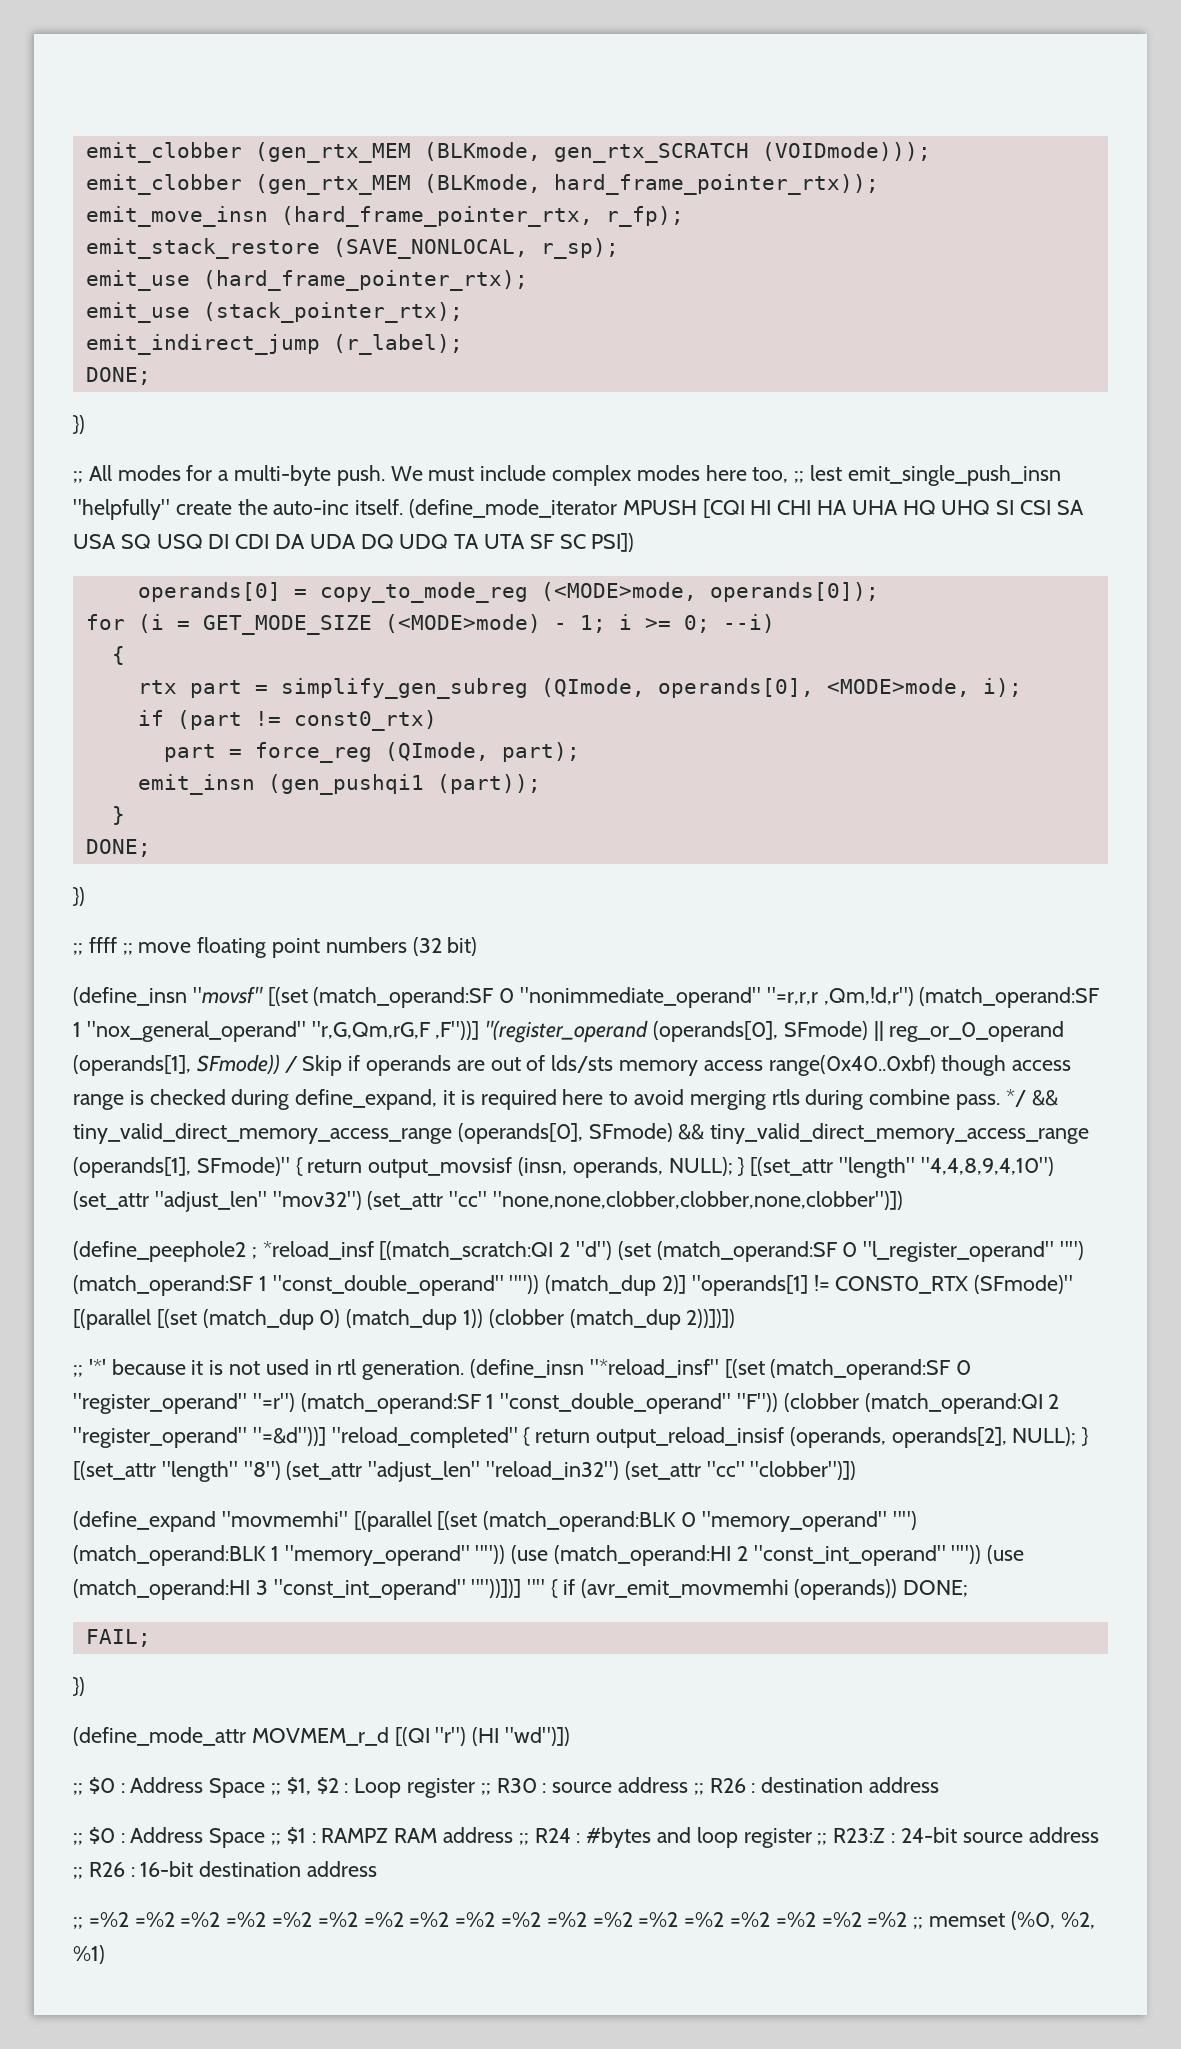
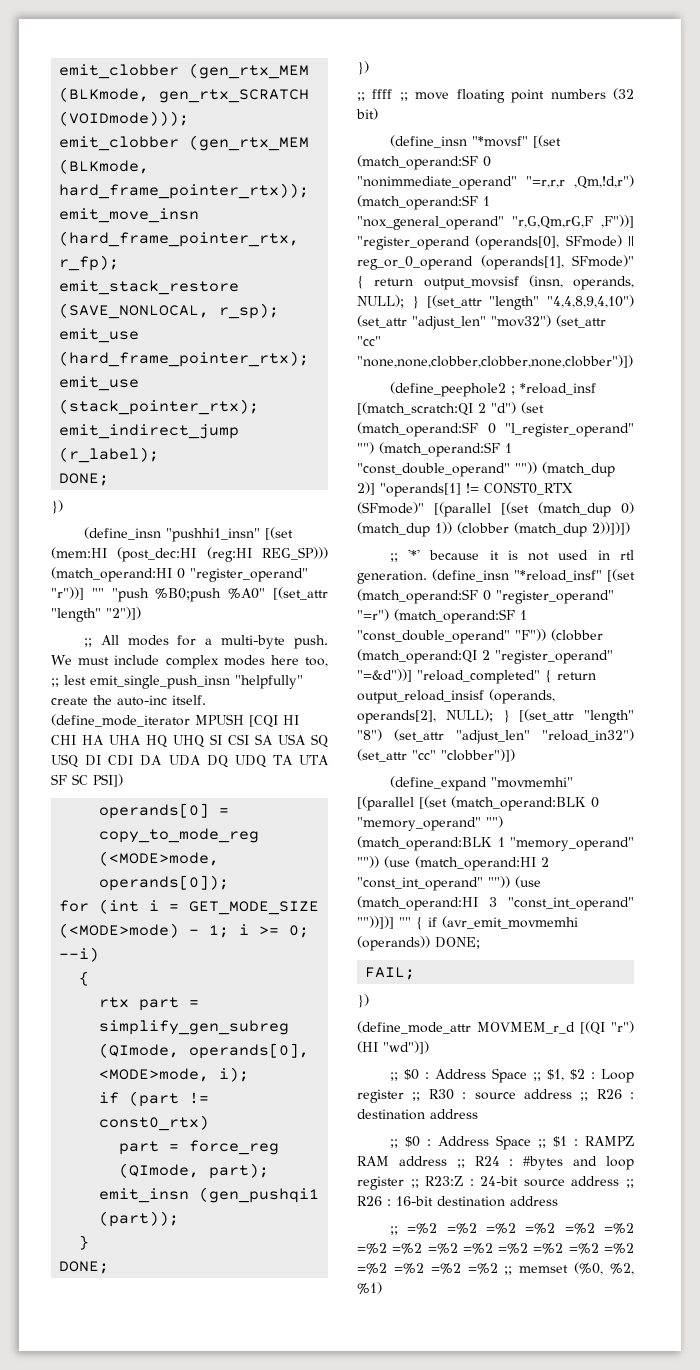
+ (define_insn "pushhi1_insn" [(set (mem:HI (post_dec:HI (reg:HI REG_SP))) (match_operand:HI 0 "register_operand" "r"))] "" "push %B0;push %A0" [(set_attr "length" "2")])
- for (i = GET_MODE_SIZE (<MODE>mode) - 1; i >= 0; --i)
+ for (int i = GET_MODE_SIZE (<MODE>mode) - 1; i >= 0; --i)
- (define_insn "movsf" [(set (match_operand:SF 0 "nonimmediate_operand" "=r,r,r ,Qm,!d,r") (match_operand:SF 1 "nox_general_operand" "r,G,Qm,rG,F ,F"))] "(register_operand (operands[0], SFmode) || reg_or_0_operand (operands[1], SFmode)) / Skip if operands are out of lds/sts memory access range(0x40..0xbf) though access range is checked during define_expand, it is required here to avoid merging rtls during combine pass. */ && tiny_valid_direct_memory_access_range (operands[0], SFmode) && tiny_valid_direct_memory_access_range (operands[1], SFmode)" { return output_movsisf (insn, operands, NULL); } [(set_attr "length" "4,4,8,9,4,10") (set_attr "adjust_len" "mov32") (set_attr "cc" "none,none,clobber,clobber,none,clobber")])
+ (define_insn "*movsf" [(set (match_operand:SF 0 "nonimmediate_operand" "=r,r,r ,Qm,!d,r") (match_operand:SF 1 "nox_general_operand" "r,G,Qm,rG,F ,F"))] "register_operand (operands[0], SFmode) || reg_or_0_operand (operands[1], SFmode)" { return output_movsisf (insn, operands, NULL); } [(set_attr "length" "4,4,8,9,4,10") (set_attr "adjust_len" "mov32") (set_attr "cc" "none,none,clobber,clobber,none,clobber")])

